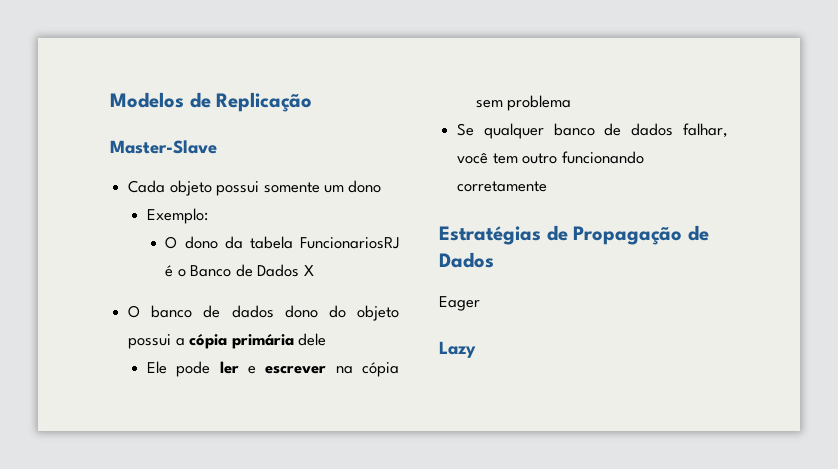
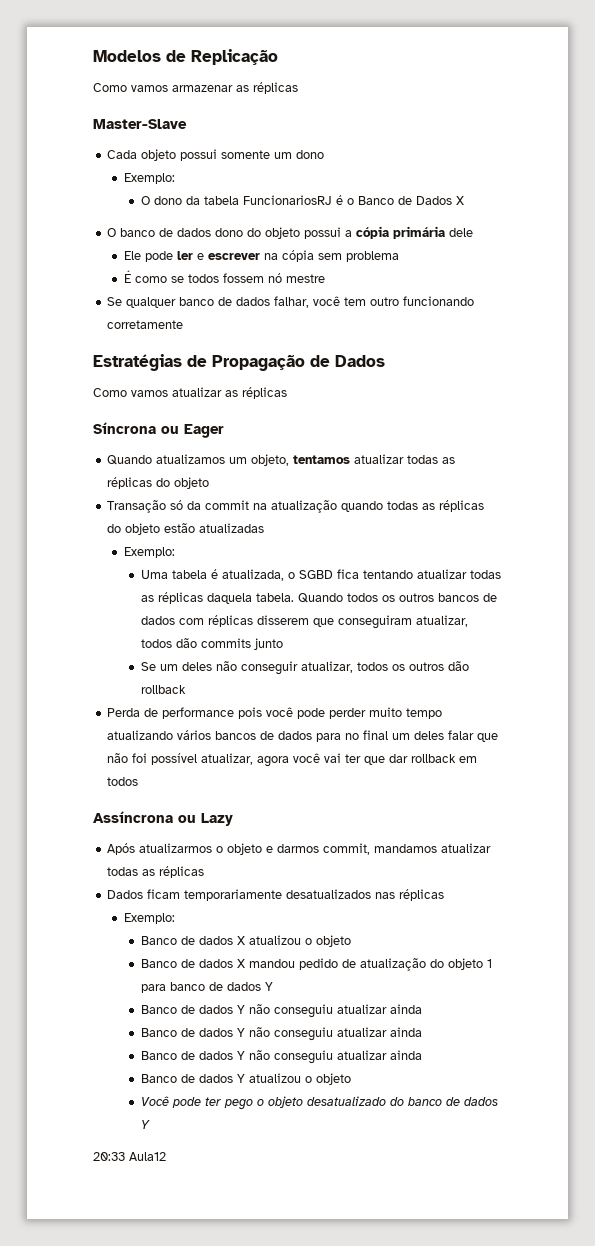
+ Como vamos armazenar as réplicas
+ É como se todos fossem nó mestre
- Eager
- Lazy
+ Como vamos atualizar as réplicas
+ Síncrona ou Eager
+ Quando atualizamos um objeto, tentamos atualizar todas as réplicas do objeto
+ Transação só da commit na atualização quando todas as réplicas do objeto estão atualizadas
+ Exemplo:
+ Uma tabela é atualizada, o SGBD fica tentando atualizar todas as réplicas daquela tabela. Quando todos os outros bancos de dados com réplicas disserem que conseguiram atualizar, todos dão commits junto
+ Se um deles não conseguir atualizar, todos os outros dão rollback
+ Perda de performance pois você pode perder muito tempo atualizando vários bancos de dados para no final um deles falar que não foi possível atualizar, agora você vai ter que dar rollback em todos
+ Assíncrona ou Lazy
+ Após atualizarmos o objeto e darmos commit, mandamos atualizar todas as réplicas
+ Dados ficam temporariamente desatualizados nas réplicas
+ Exemplo:
+ Banco de dados X atualizou o objeto
+ Banco de dados X mandou pedido de atualização do objeto 1 para banco de dados Y
+ Banco de dados Y não conseguiu atualizar ainda
+ Banco de dados Y não conseguiu atualizar ainda
+ Banco de dados Y não conseguiu atualizar ainda
+ Banco de dados Y atualizou o objeto
+ Você pode ter pego o objeto desatualizado do banco de dados Y
+ 20:33 Aula12

